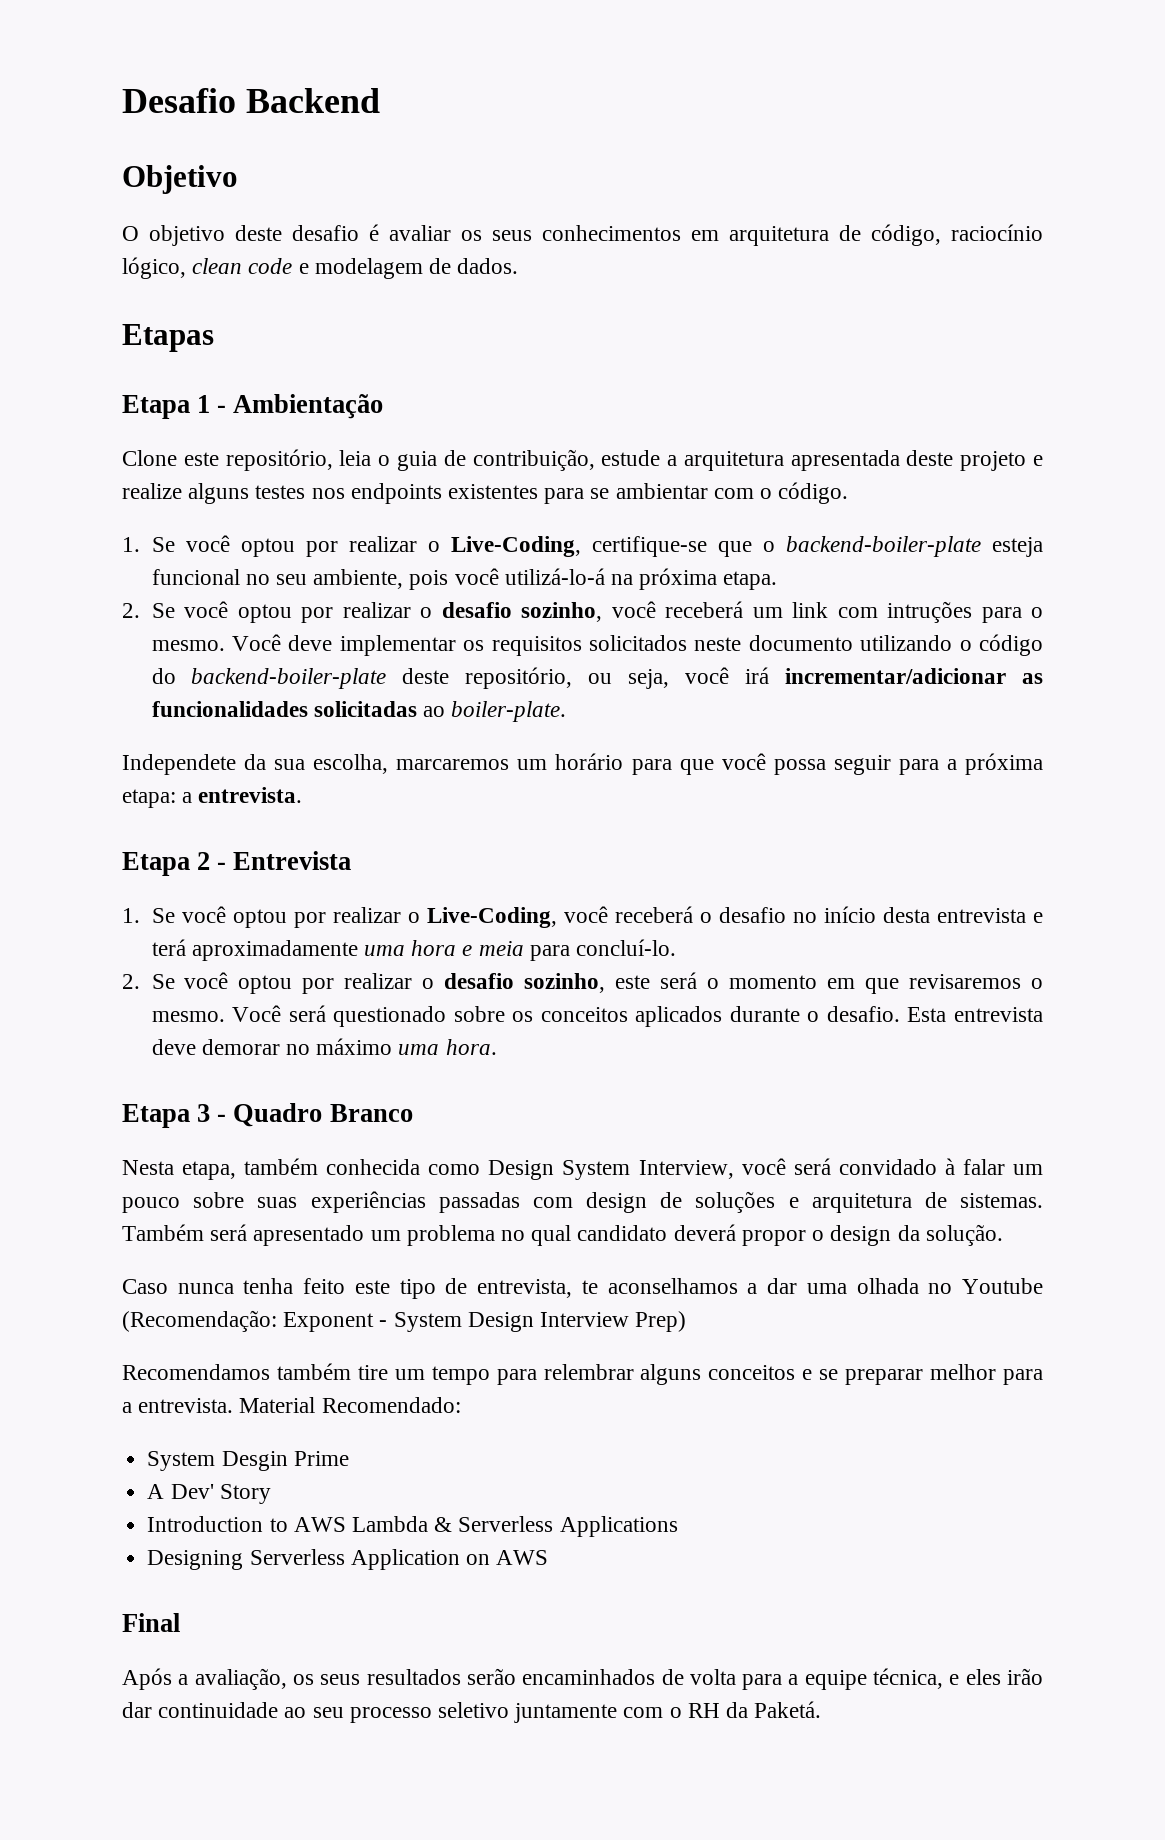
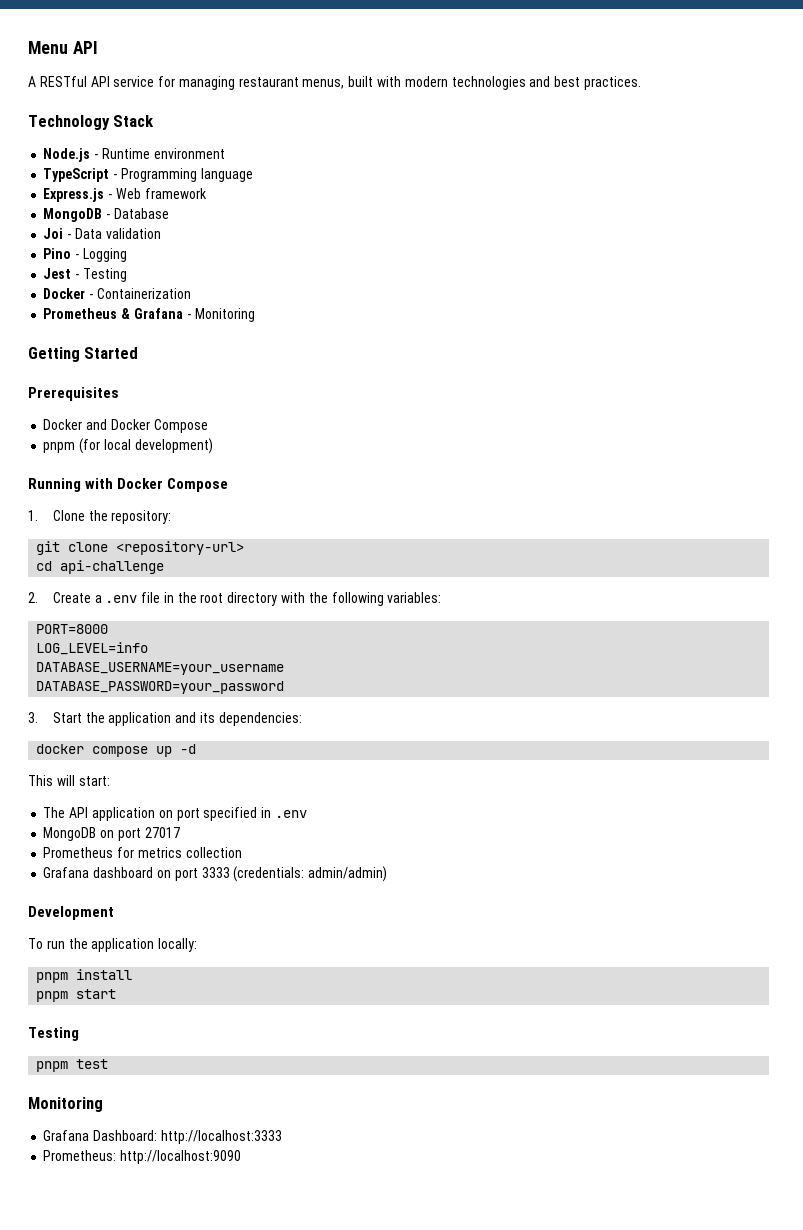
- Desafio Backend
- Objetivo
- O objetivo deste desafio é avaliar os seus conhecimentos em arquitetura de código, raciocínio lógico, clean code e modelagem de dados.
- Etapas
- Etapa 1 - Ambientação
- Clone este repositório, leia o guia de contribuição, estude a arquitetura apresentada deste projeto e realize alguns testes nos endpoints existentes para se ambientar com o código.
- 1. Se você optou por realizar o Live-Coding, certifique-se que o backend-boiler-plate esteja funcional no seu ambiente, pois você utilizá-lo-á na próxima etapa.
- 2. Se você optou por realizar o desafio sozinho, você receberá um link com intruções para o mesmo. Você deve implementar os requisitos solicitados neste documento utilizando o código do backend-boiler-plate deste repositório, ou seja, você irá incrementar/adicionar as funcionalidades solicitadas ao boiler-plate.
- Independete da sua escolha, marcaremos um horário para que você possa seguir para a próxima etapa: a entrevista.
- Etapa 2 - Entrevista
- 1. Se você optou por realizar o Live-Coding, você receberá o desafio no início desta entrevista e terá aproximadamente uma hora e meia para concluí-lo.
- 2. Se você optou por realizar o desafio sozinho, este será o momento em que revisaremos o mesmo. Você será questionado sobre os conceitos aplicados durante o desafio. Esta entrevista deve demorar no máximo uma hora.
- Etapa 3 - Quadro Branco
- Nesta etapa, também conhecida como Design System Interview, você será convidado à falar um pouco sobre suas experiências passadas com design de soluções e arquitetura de sistemas. Também será apresentado um problema no qual candidato deverá propor o design da solução.
- Caso nunca tenha feito este tipo de entrevista, te aconselhamos a dar uma olhada no Youtube (Recomendação: Exponent - System Design Interview Prep)
- Recomendamos também tire um tempo para relembrar alguns conceitos e se preparar melhor para a entrevista. Material Recomendado:
- System Desgin Prime
- A Dev' Story
- Introduction to AWS Lambda & Serverless Applications
- Designing Serverless Application on AWS
- Final
- Após a avaliação, os seus resultados serão encaminhados de volta para a equipe técnica, e eles irão dar continuidade ao seu processo seletivo juntamente com o RH da Paketá.
+ Menu API
+ A RESTful API service for managing restaurant menus, built with modern technologies and best practices.
+ Technology Stack
+ Node.js - Runtime environment
+ TypeScript - Programming language
+ Express.js - Web framework
+ MongoDB - Database
+ Joi - Data validation
+ Pino - Logging
+ Jest - Testing
+ Docker - Containerization
+ Prometheus & Grafana - Monitoring
+ Getting Started
+ Prerequisites
+ Docker and Docker Compose
+ pnpm (for local development)
+ Running with Docker Compose
+ 1. Clone the repository:
+ git clone <repository-url>
+ cd api-challenge
+ 2. Create a .env file in the root directory with the following variables:
+ PORT=8000
+ LOG_LEVEL=info
+ DATABASE_USERNAME=your_username
+ DATABASE_PASSWORD=your_password
+ 3. Start the application and its dependencies:
+ docker compose up -d
+ This will start:
+ The API application on port specified in .env
+ MongoDB on port 27017
+ Prometheus for metrics collection
+ Grafana dashboard on port 3333 (credentials: admin/admin)
+ Development
+ To run the application locally:
+ pnpm install
+ pnpm start
+ Testing
+ pnpm test
+ Monitoring
+ Grafana Dashboard: http://localhost:3333
+ Prometheus: http://localhost:9090

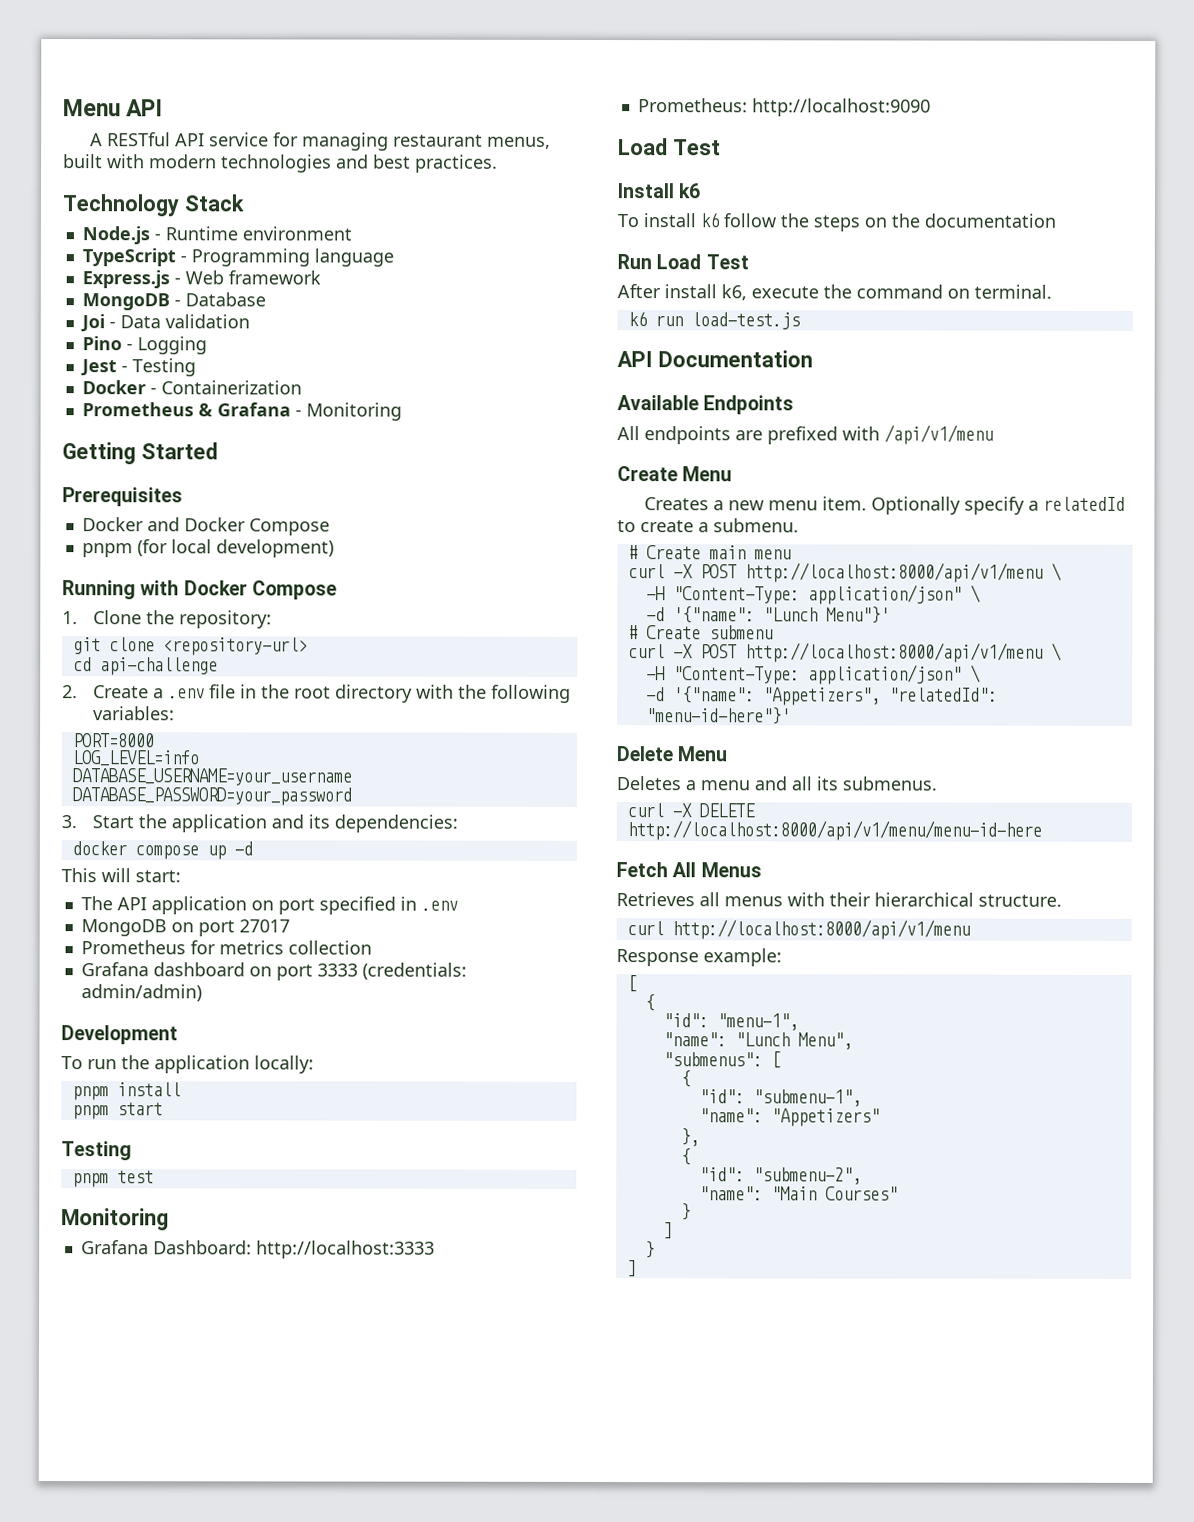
  Prometheus: http://localhost:9090
+ Load Test
+ Install k6
+ To install k6 follow the steps on the documentation
+ Run Load Test
+ After install k6, execute the command on terminal.
+ k6 run load-test.js
+ API Documentation
+ Available Endpoints
+ All endpoints are prefixed with /api/v1/menu
+ Create Menu
+ Creates a new menu item. Optionally specify a relatedId to create a submenu.
+ # Create main menu
+ curl -X POST http://localhost:8000/api/v1/menu \
+ -H "Content-Type: application/json" \
+ -d '{"name": "Lunch Menu"}'
+ # Create submenu
+ curl -X POST http://localhost:8000/api/v1/menu \
+ -H "Content-Type: application/json" \
+ -d '{"name": "Appetizers", "relatedId": "menu-id-here"}'
+ Delete Menu
+ Deletes a menu and all its submenus.
+ curl -X DELETE http://localhost:8000/api/v1/menu/menu-id-here
+ Fetch All Menus
+ Retrieves all menus with their hierarchical structure.
+ curl http://localhost:8000/api/v1/menu
+ Response example:
+ [
+ {
+ "id": "menu-1",
+ "name": "Lunch Menu",
+ "submenus": [
+ {
+ "id": "submenu-1",
+ "name": "Appetizers"
+ },
+ {
+ "id": "submenu-2",
+ "name": "Main Courses"
+ }
+ ]
+ }
+ ]

